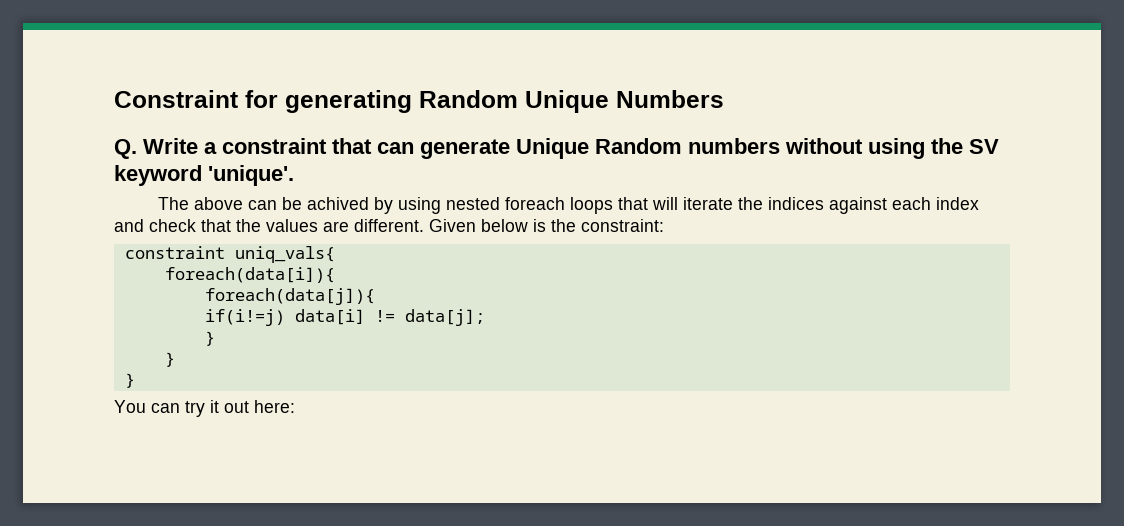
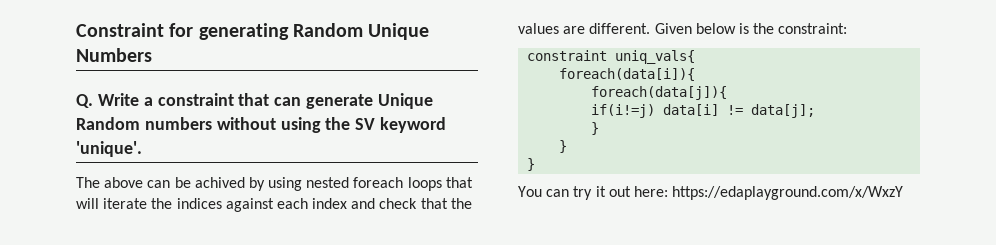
- You can try it out here:
+ You can try it out here: https://edaplayground.com/x/WxzY

